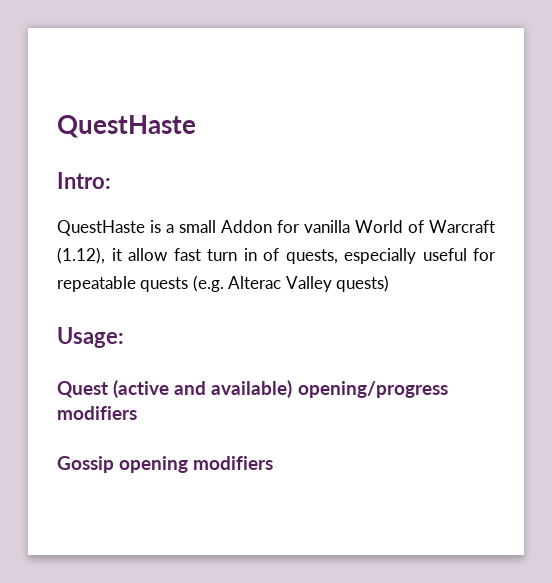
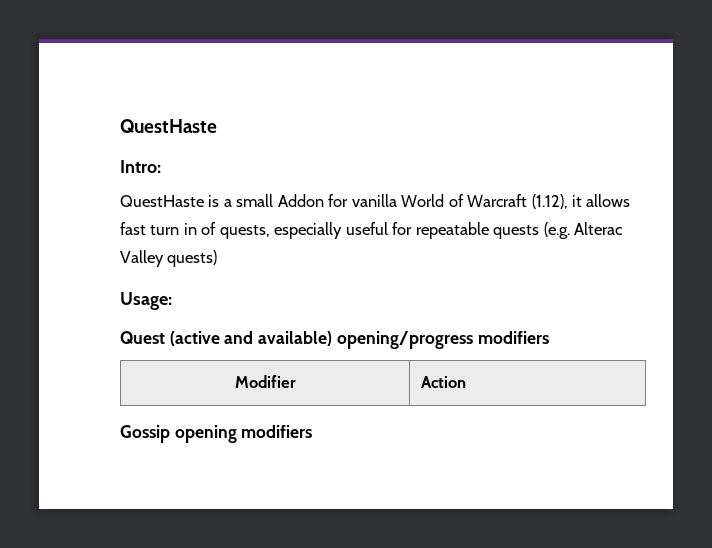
- QuestHaste is a small Addon for vanilla World of Warcraft (1.12), it allow fast turn in of quests, especially useful for repeatable quests (e.g. Alterac Valley quests)
+ QuestHaste is a small Addon for vanilla World of Warcraft (1.12), it allows fast turn in of quests, especially useful for repeatable quests (e.g. Alterac Valley quests)
+ Modifier | Action

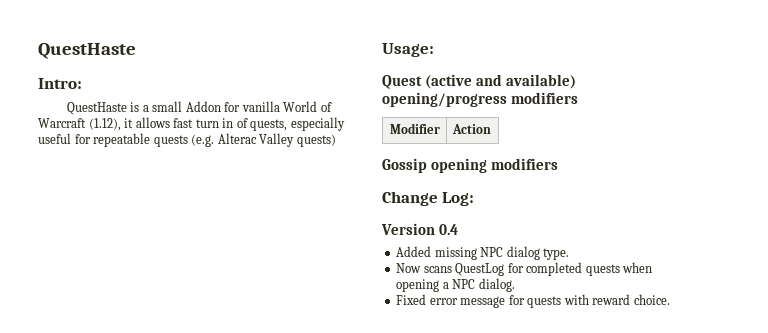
+ Change Log:
+ Version 0.4
+ Added missing NPC dialog type.
+ Now scans QuestLog for completed quests when opening a NPC dialog.
+ Fixed error message for quests with reward choice.

